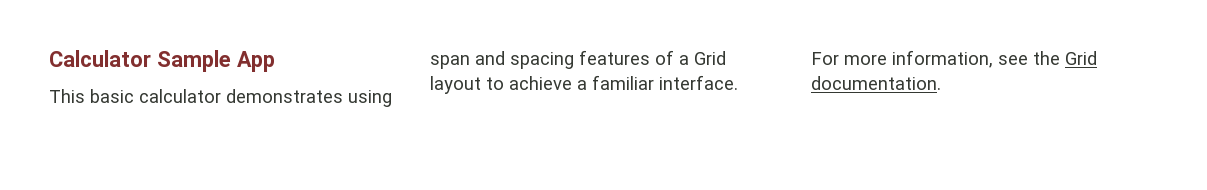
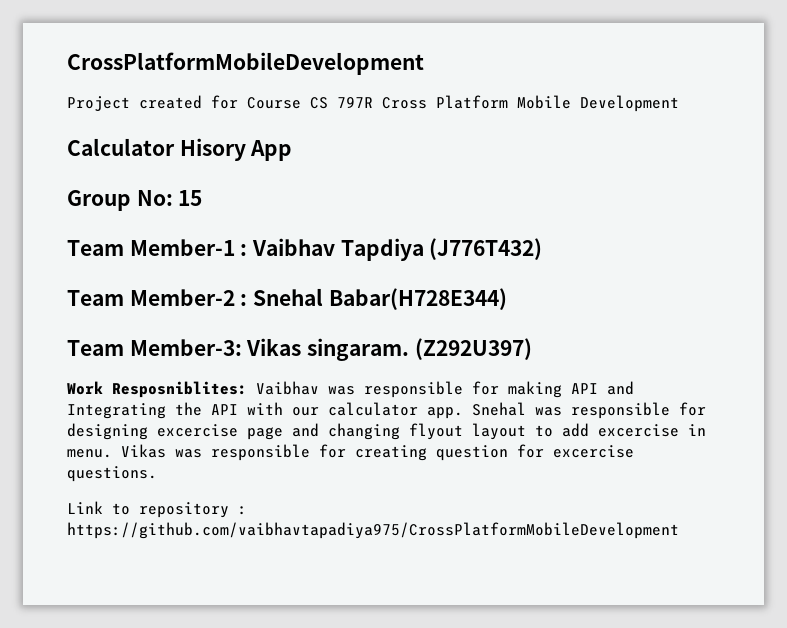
- Calculator Sample App
- This basic calculator demonstrates using span and spacing features of a Grid layout to achieve a familiar interface.
- For more information, see the Grid documentation.
+ CrossPlatformMobileDevelopment
+ Project created for Course CS 797R Cross Platform Mobile Development
+ Calculator Hisory App
+ Group No: 15
+ Team Member-1 : Vaibhav Tapdiya (J776T432)
+ Team Member-2 : Snehal Babar(H728E344)
+ Team Member-3: Vikas singaram. (Z292U397)
+ Work Resposniblites: Vaibhav was responsible for making API and Integrating the API with our calculator app. Snehal was responsible for designing excercise page and changing flyout layout to add excercise in menu. Vikas was responsible for creating question for excercise questions.
+ Link to repository : https://github.com/vaibhavtapadiya975/CrossPlatformMobileDevelopment

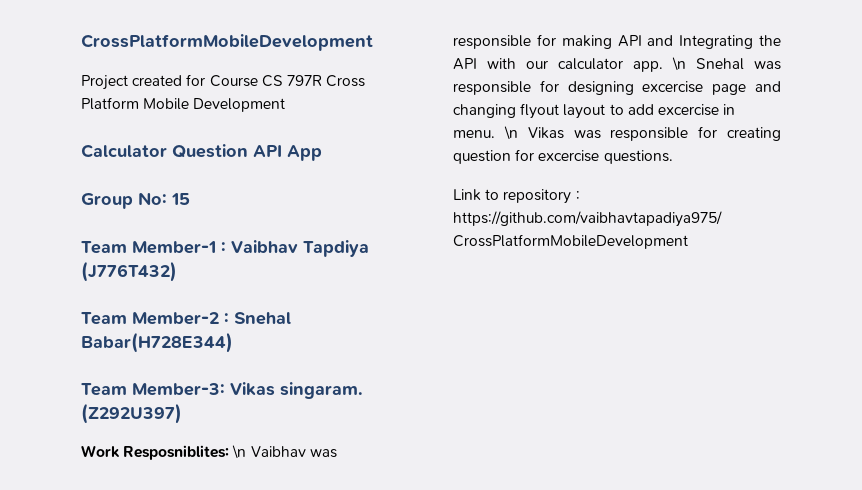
- Calculator Hisory App
+ Calculator Question API App
- Work Resposniblites: Vaibhav was responsible for making API and Integrating the API with our calculator app.
+ Work Resposniblites: \n Vaibhav was responsible for making API and Integrating the API with our calculator app.
- Snehal was responsible for designing excercise page and changing flyout layout to add excercise in menu.
+ \n Snehal was responsible for designing excercise page and changing flyout layout to add excercise in menu.
- Vikas was responsible for creating question for excercise questions.
+ \n Vikas was responsible for creating question for excercise questions.

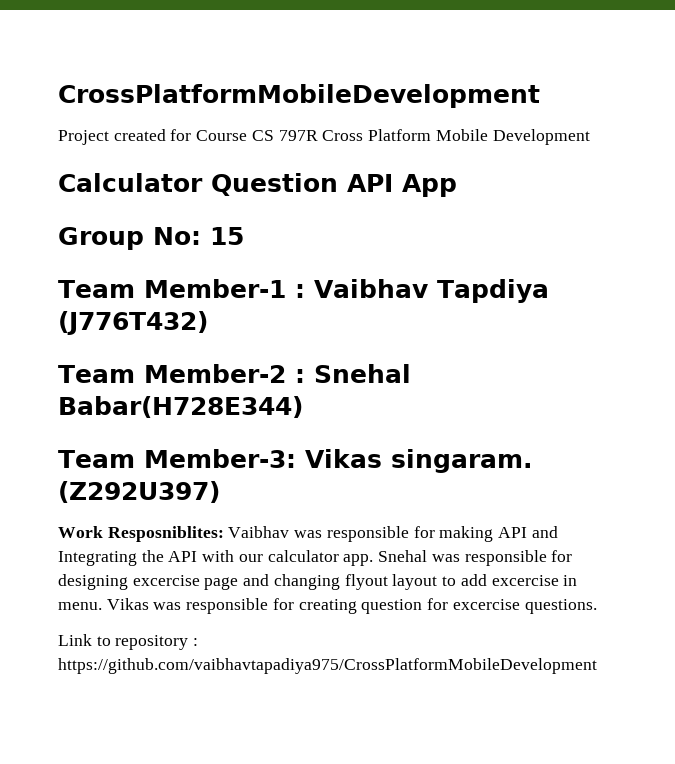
- Work Resposniblites: \n Vaibhav was responsible for making API and Integrating the API with our calculator app.
+ Work Resposniblites: Vaibhav was responsible for making API and Integrating the API with our calculator app.
- \n Snehal was responsible for designing excercise page and changing flyout layout to add excercise in menu.
+ Snehal was responsible for designing excercise page and changing flyout layout to add excercise in menu.
- \n Vikas was responsible for creating question for excercise questions.
+ Vikas was responsible for creating question for excercise questions.

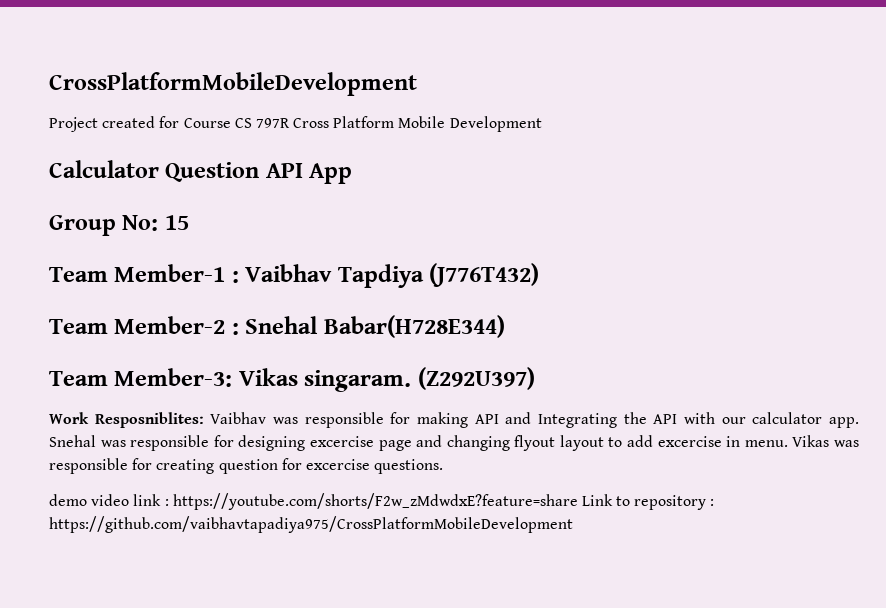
- Link to repository : https://github.com/vaibhavtapadiya975/CrossPlatformMobileDevelopment
+ demo video link : https://youtube.com/shorts/F2w_zMdwdxE?feature=share Link to repository : https://github.com/vaibhavtapadiya975/CrossPlatformMobileDevelopment

